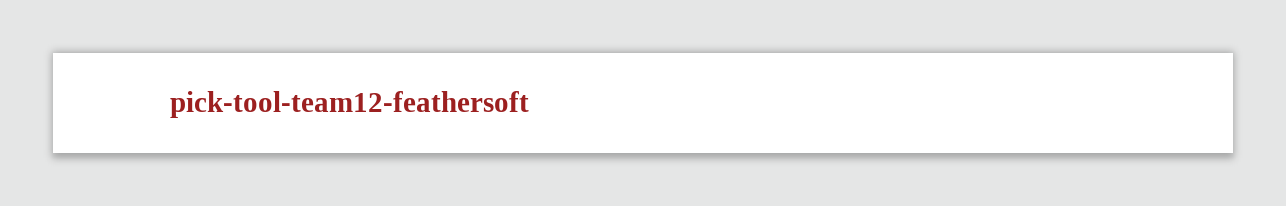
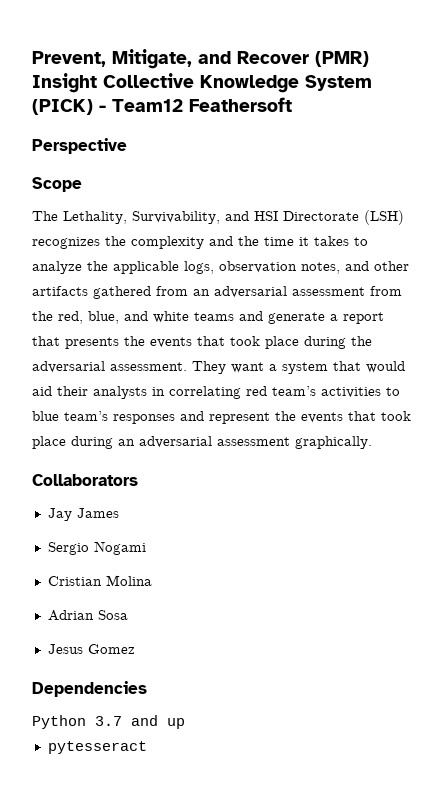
- pick-tool-team12-feathersoft
+ Prevent, Mitigate, and Recover (PMR) Insight Collective Knowledge System (PICK) - Team12 Feathersoft
+ Perspective
+ Scope
+ The Lethality, Survivability, and HSI Directorate (LSH) recognizes the complexity and the time it takes to analyze the applicable logs, observation notes, and other artifacts gathered from an adversarial assessment from the red, blue, and white teams and generate a report that presents the events that took place during the adversarial assessment. They want a system that would aid their analysts in correlating red team’s activities to blue team’s responses and represent the events that took place during an adversarial assessment graphically.
+ Collaborators
+ Jay James
+ Sergio Nogami
+ Cristian Molina
+ Adrian Sosa
+ Jesus Gomez
+ Dependencies
+ Python 3.7 and up
+ pytesseract

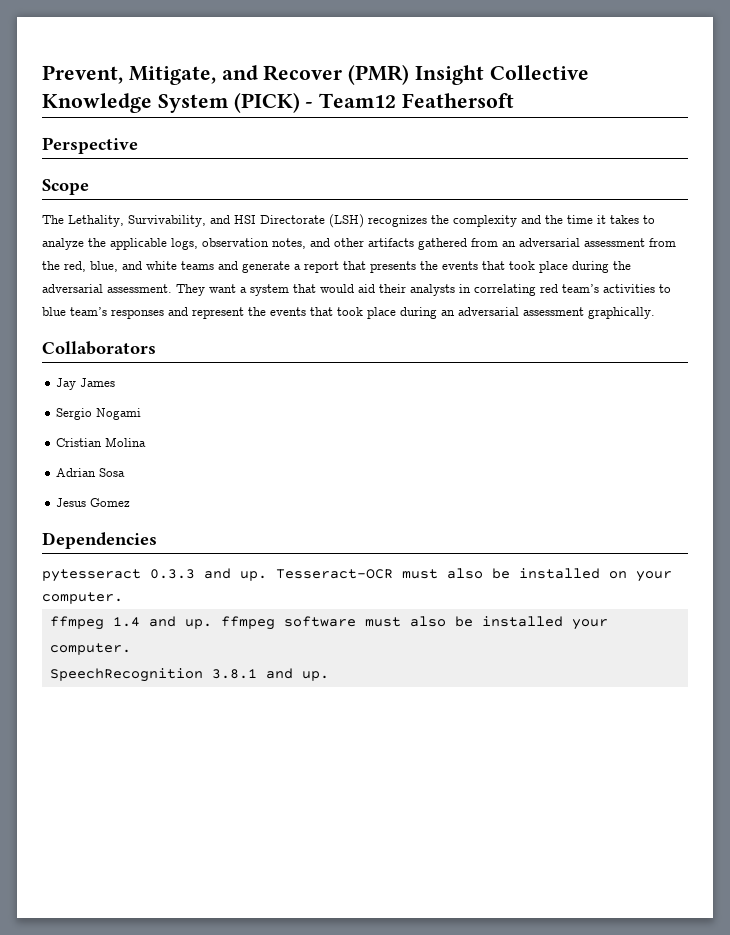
- Python 3.7 and up
- pytesseract
+ pytesseract 0.3.3 and up. Tesseract-OCR must also be installed on your computer.
+ ffmpeg 1.4 and up. ffmpeg software must also be installed your computer.
+ SpeechRecognition 3.8.1 and up.

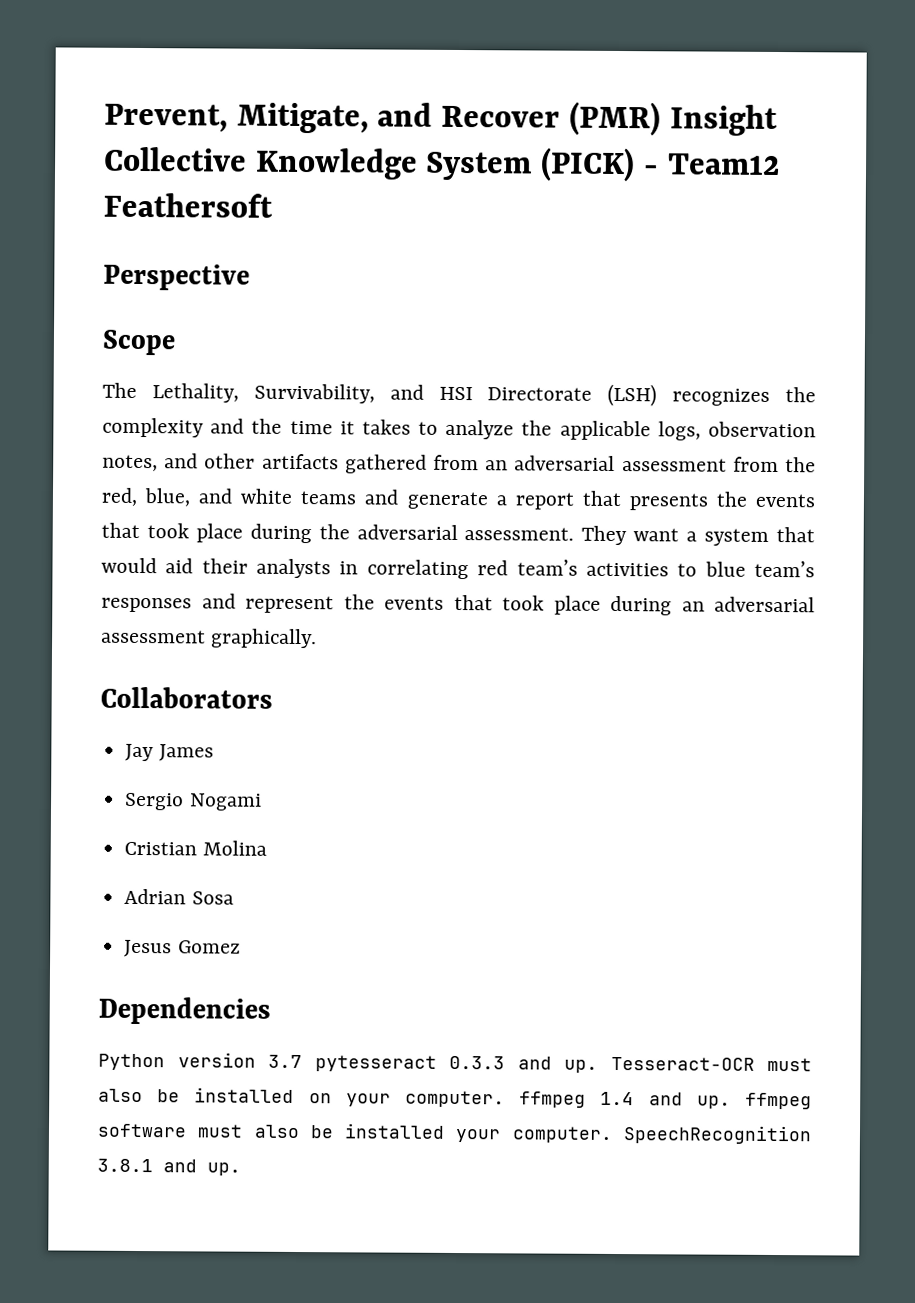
- pytesseract 0.3.3 and up.
+ Python version 3.7 pytesseract 0.3.3 and up.
- Tesseract-OCR must also be installed on your computer.
- ffmpeg 1.4 and up. ffmpeg software must also be installed your computer.
- SpeechRecognition 3.8.1 and up.
+ Tesseract-OCR must also be installed on your computer. ffmpeg 1.4 and up. ffmpeg software must also be installed your computer. SpeechRecognition 3.8.1 and up.

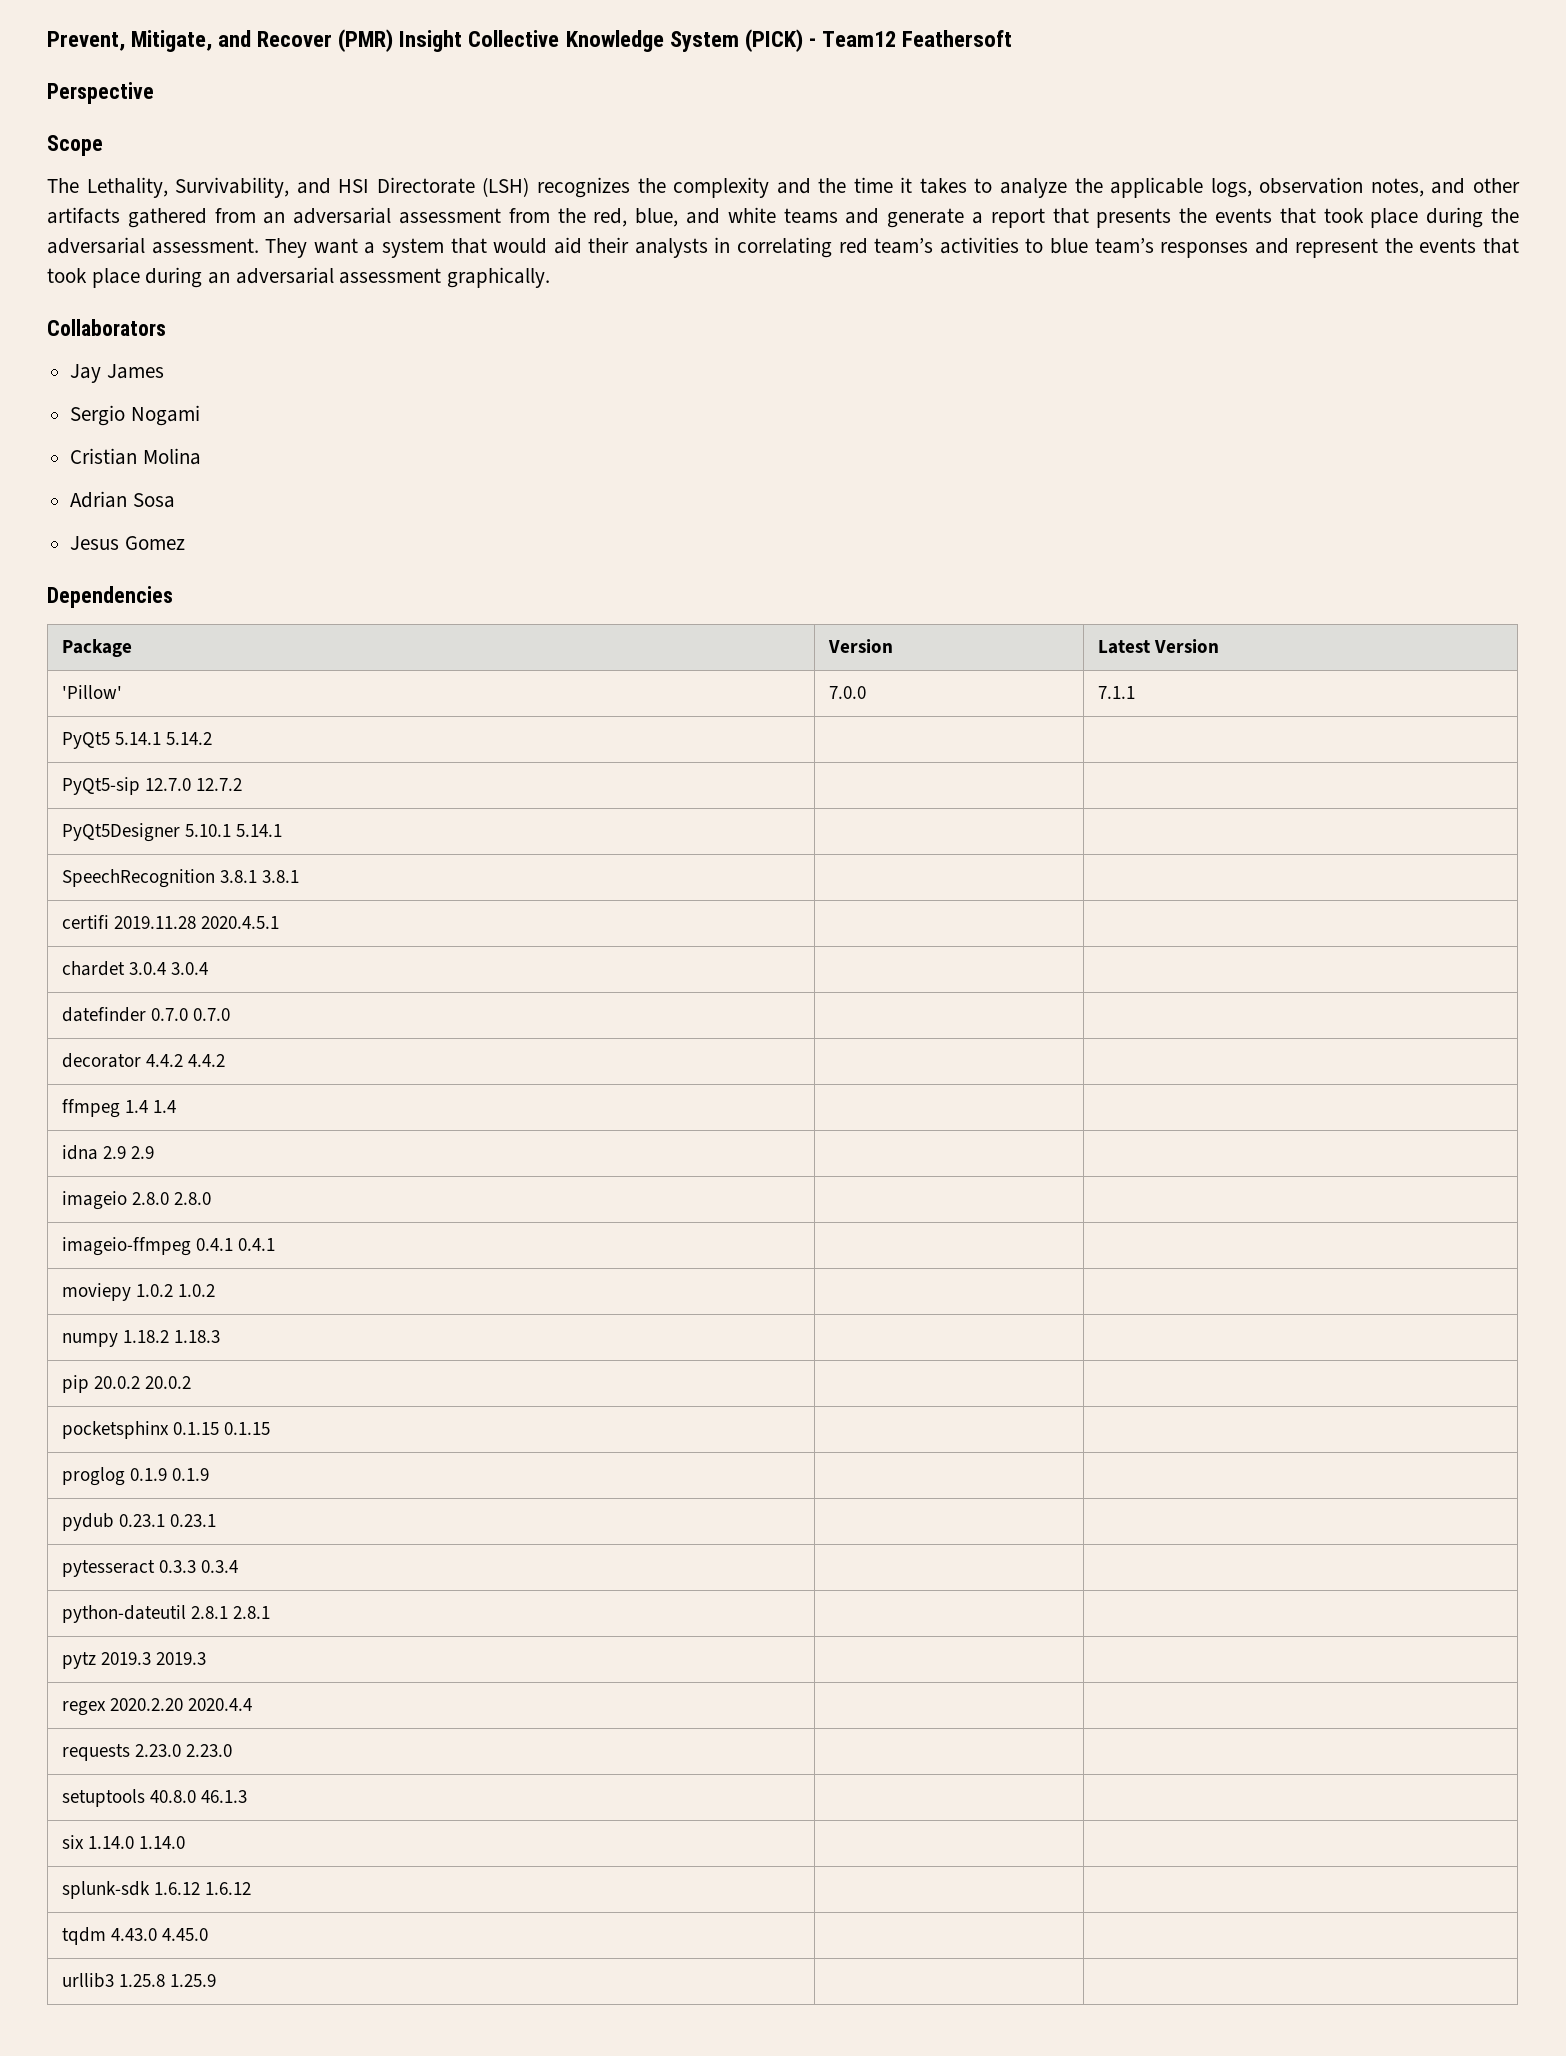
- Python version 3.7 pytesseract 0.3.3 and up. Tesseract-OCR must also be installed on your computer. ffmpeg 1.4 and up. ffmpeg software must also be installed your computer. SpeechRecognition 3.8.1 and up.
+ Package | Version | Latest Version
+ 'Pillow' | 7.0.0 | 7.1.1
+ PyQt5 5.14.1 5.14.2 | |
+ PyQt5-sip 12.7.0 12.7.2 | |
+ PyQt5Designer 5.10.1 5.14.1 | |
+ SpeechRecognition 3.8.1 3.8.1 | |
+ certifi 2019.11.28 2020.4.5.1 | |
+ chardet 3.0.4 3.0.4 | |
+ datefinder 0.7.0 0.7.0 | |
+ decorator 4.4.2 4.4.2 | |
+ ffmpeg 1.4 1.4 | |
+ idna 2.9 2.9 | |
+ imageio 2.8.0 2.8.0 | |
+ imageio-ffmpeg 0.4.1 0.4.1 | |
+ moviepy 1.0.2 1.0.2 | |
+ numpy 1.18.2 1.18.3 | |
+ pip 20.0.2 20.0.2 | |
+ pocketsphinx 0.1.15 0.1.15 | |
+ proglog 0.1.9 0.1.9 | |
+ pydub 0.23.1 0.23.1 | |
+ pytesseract 0.3.3 0.3.4 | |
+ python-dateutil 2.8.1 2.8.1 | |
+ pytz 2019.3 2019.3 | |
+ regex 2020.2.20 2020.4.4 | |
+ requests 2.23.0 2.23.0 | |
+ setuptools 40.8.0 46.1.3 | |
+ six 1.14.0 1.14.0 | |
+ splunk-sdk 1.6.12 1.6.12 | |
+ tqdm 4.43.0 4.45.0 | |
+ urllib3 1.25.8 1.25.9 | |

